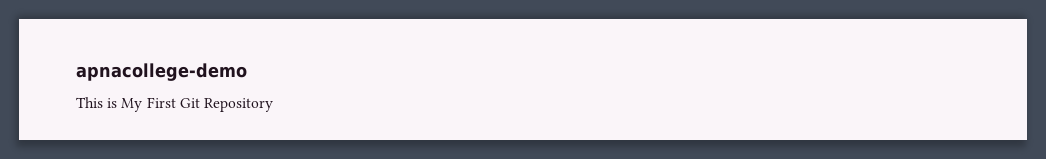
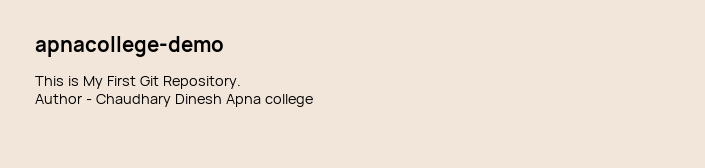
- This is My First Git Repository
+ This is My First Git Repository.
+ Author - Chaudhary Dinesh Apna college

